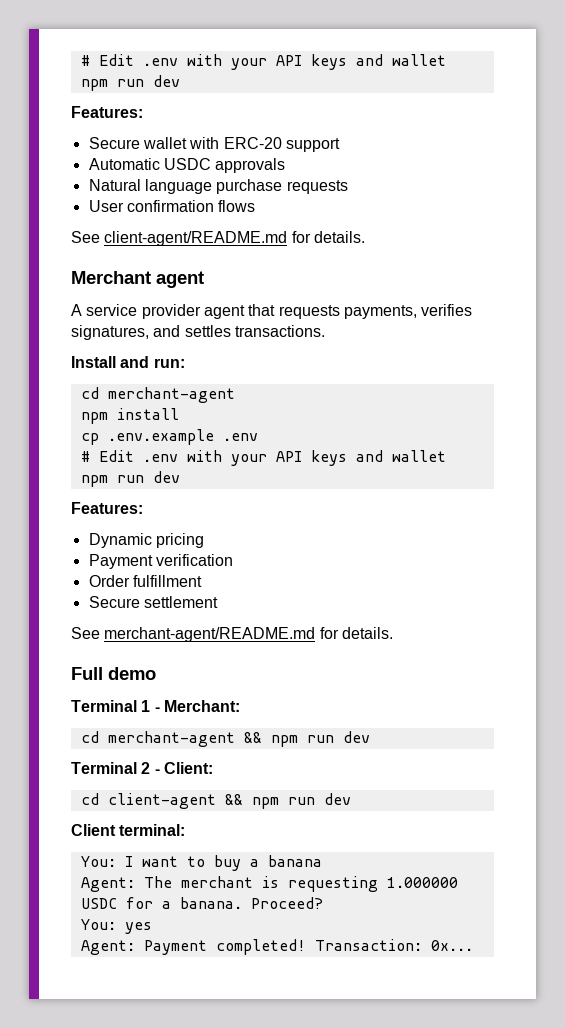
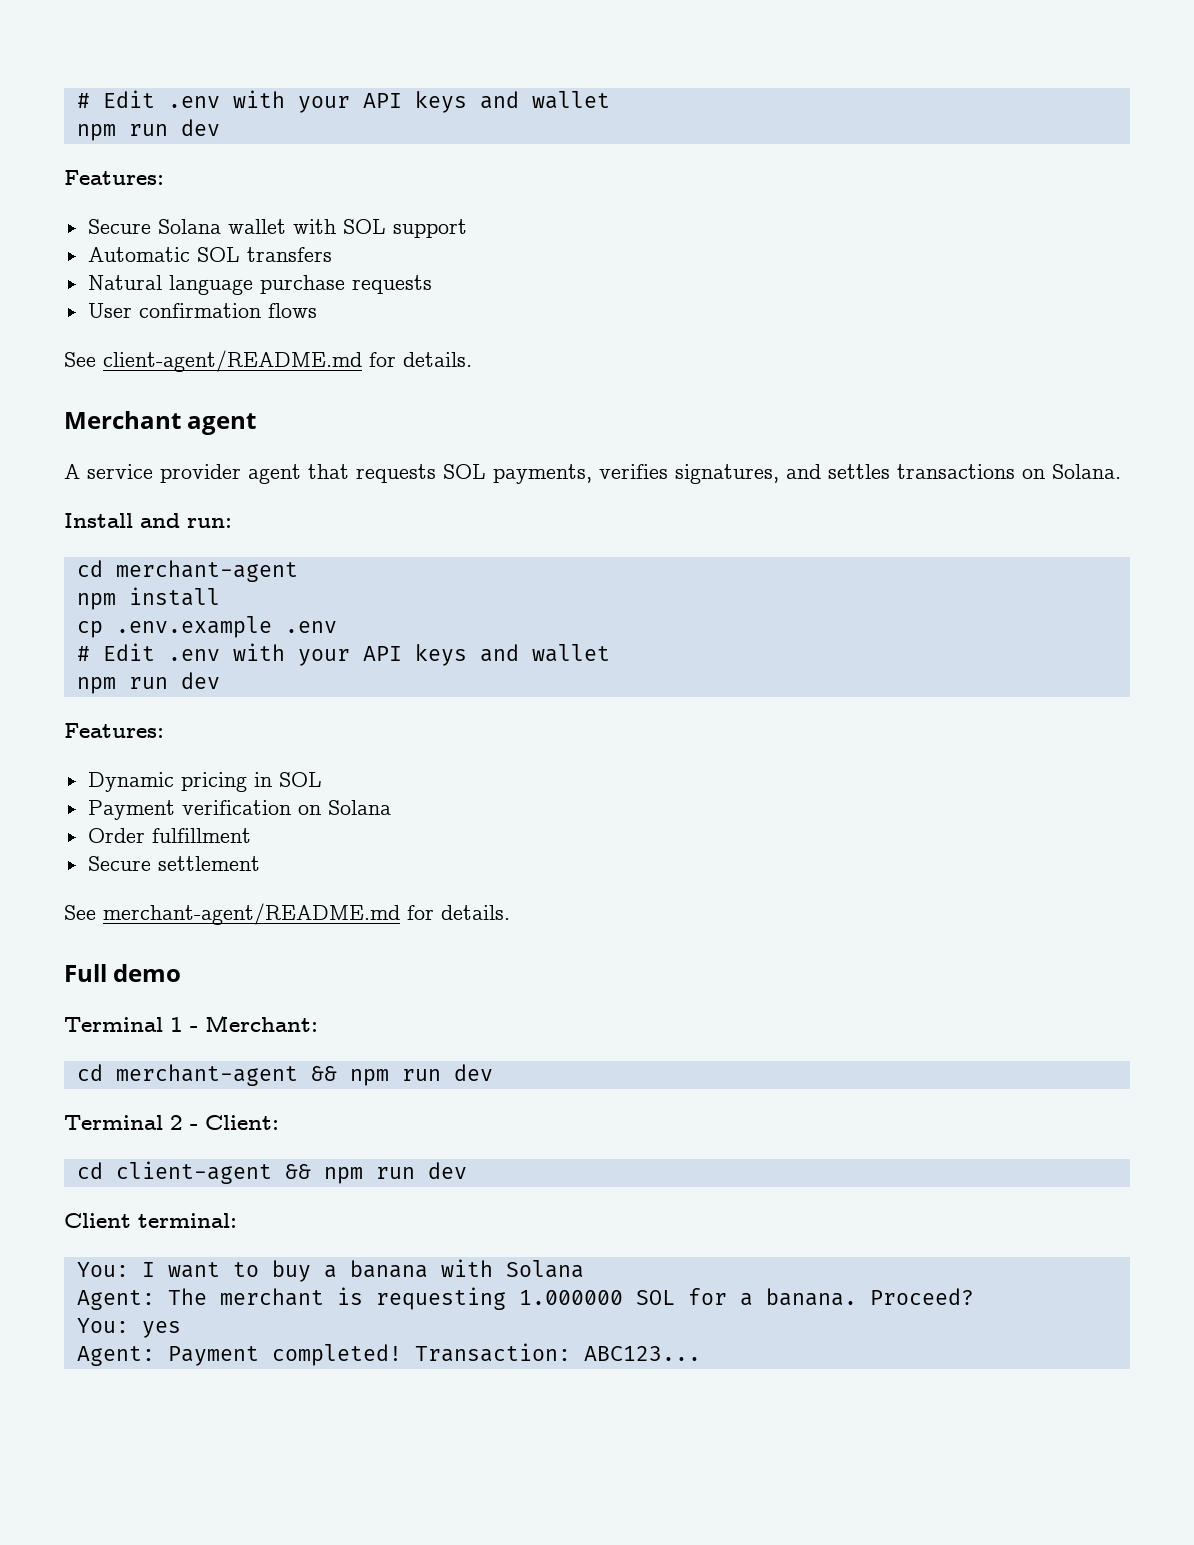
- Secure wallet with ERC-20 support
+ Secure Solana wallet with SOL support
- Automatic USDC approvals
+ Automatic SOL transfers
- A service provider agent that requests payments, verifies signatures, and settles transactions.
+ A service provider agent that requests SOL payments, verifies signatures, and settles transactions on Solana.
- Dynamic pricing
+ Dynamic pricing in SOL
- Payment verification
+ Payment verification on Solana
- You: I want to buy a banana
+ You: I want to buy a banana with Solana
- Agent: The merchant is requesting 1.000000 USDC for a banana.
+ Agent: The merchant is requesting 1.000000 SOL for a banana.
- Transaction: 0x...
+ Transaction: ABC123...

